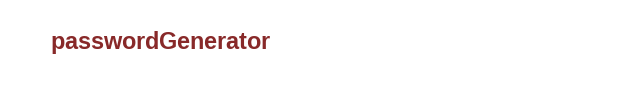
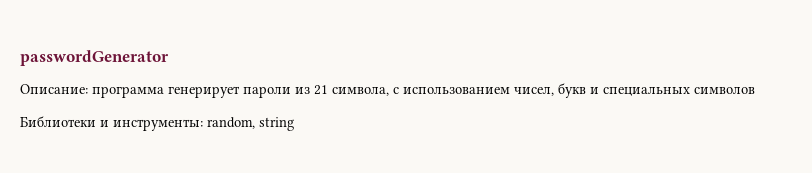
+ Описание: программа генерирует пароли из 21 символа, с использованием чисел, букв и специальных символов
+ Библиотеки и инструменты: random, string

